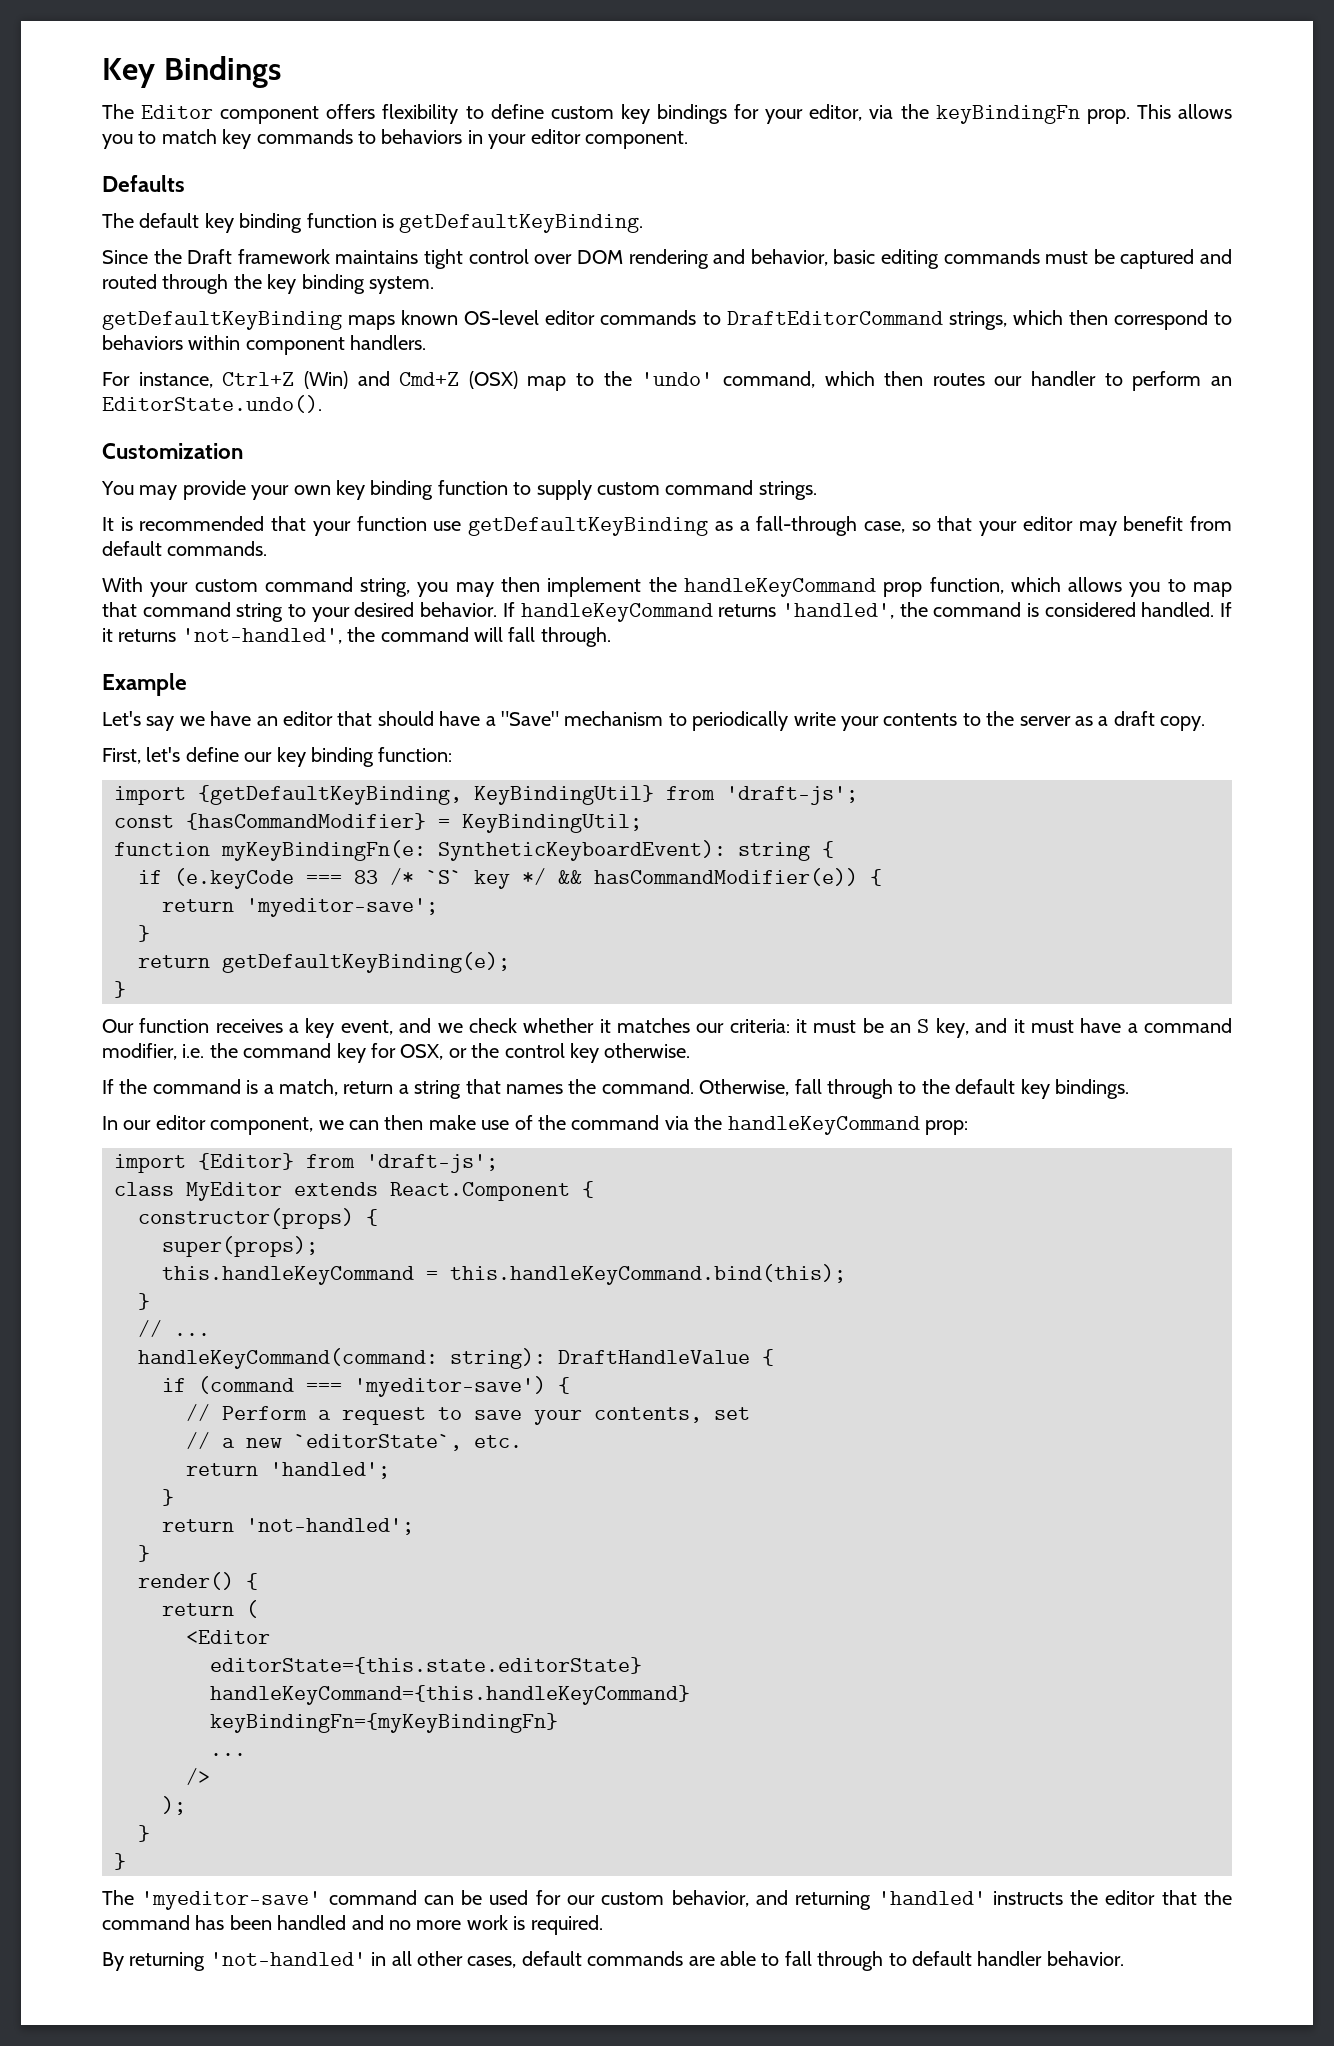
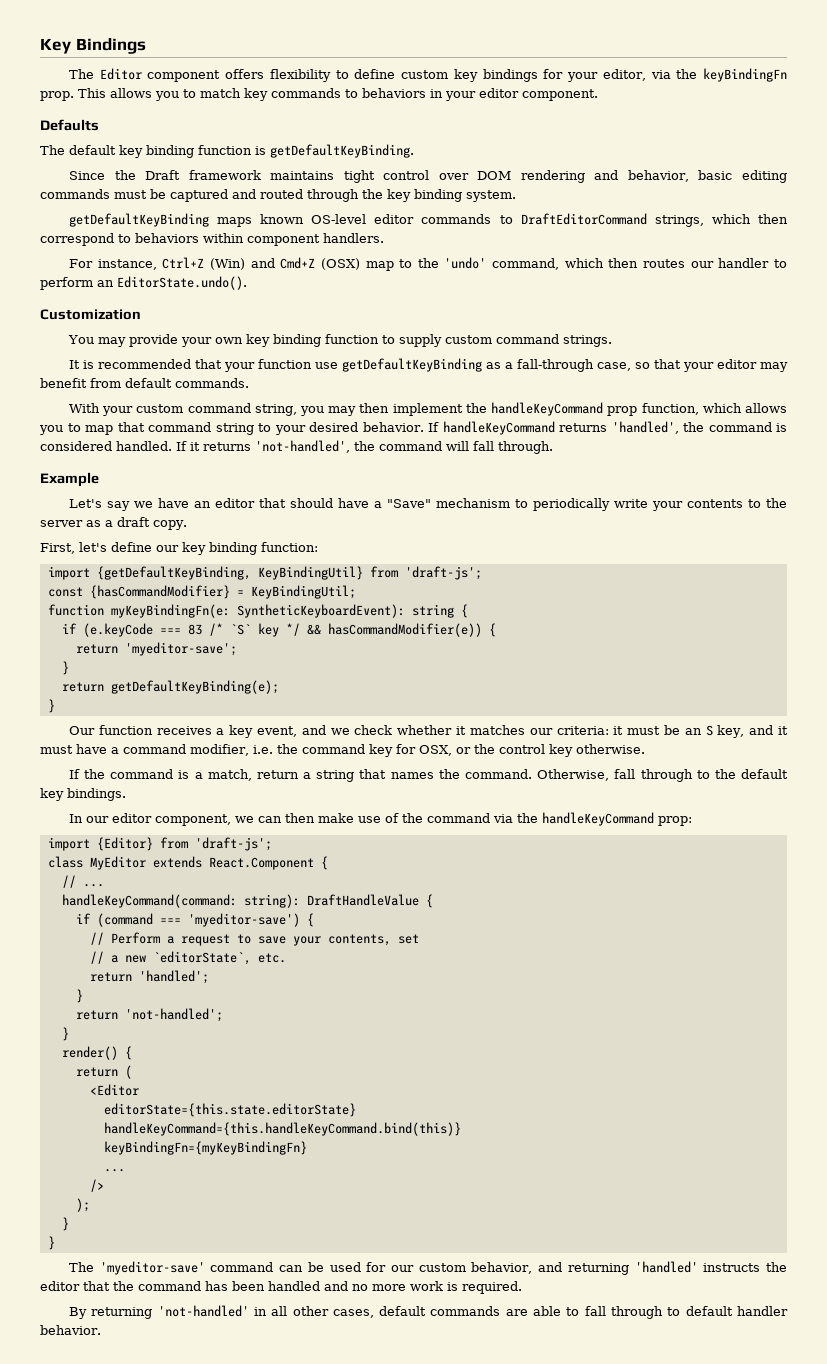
- constructor(props) {
- super(props);
- this.handleKeyCommand = this.handleKeyCommand.bind(this);
- }
- handleKeyCommand={this.handleKeyCommand}
+ handleKeyCommand={this.handleKeyCommand.bind(this)}

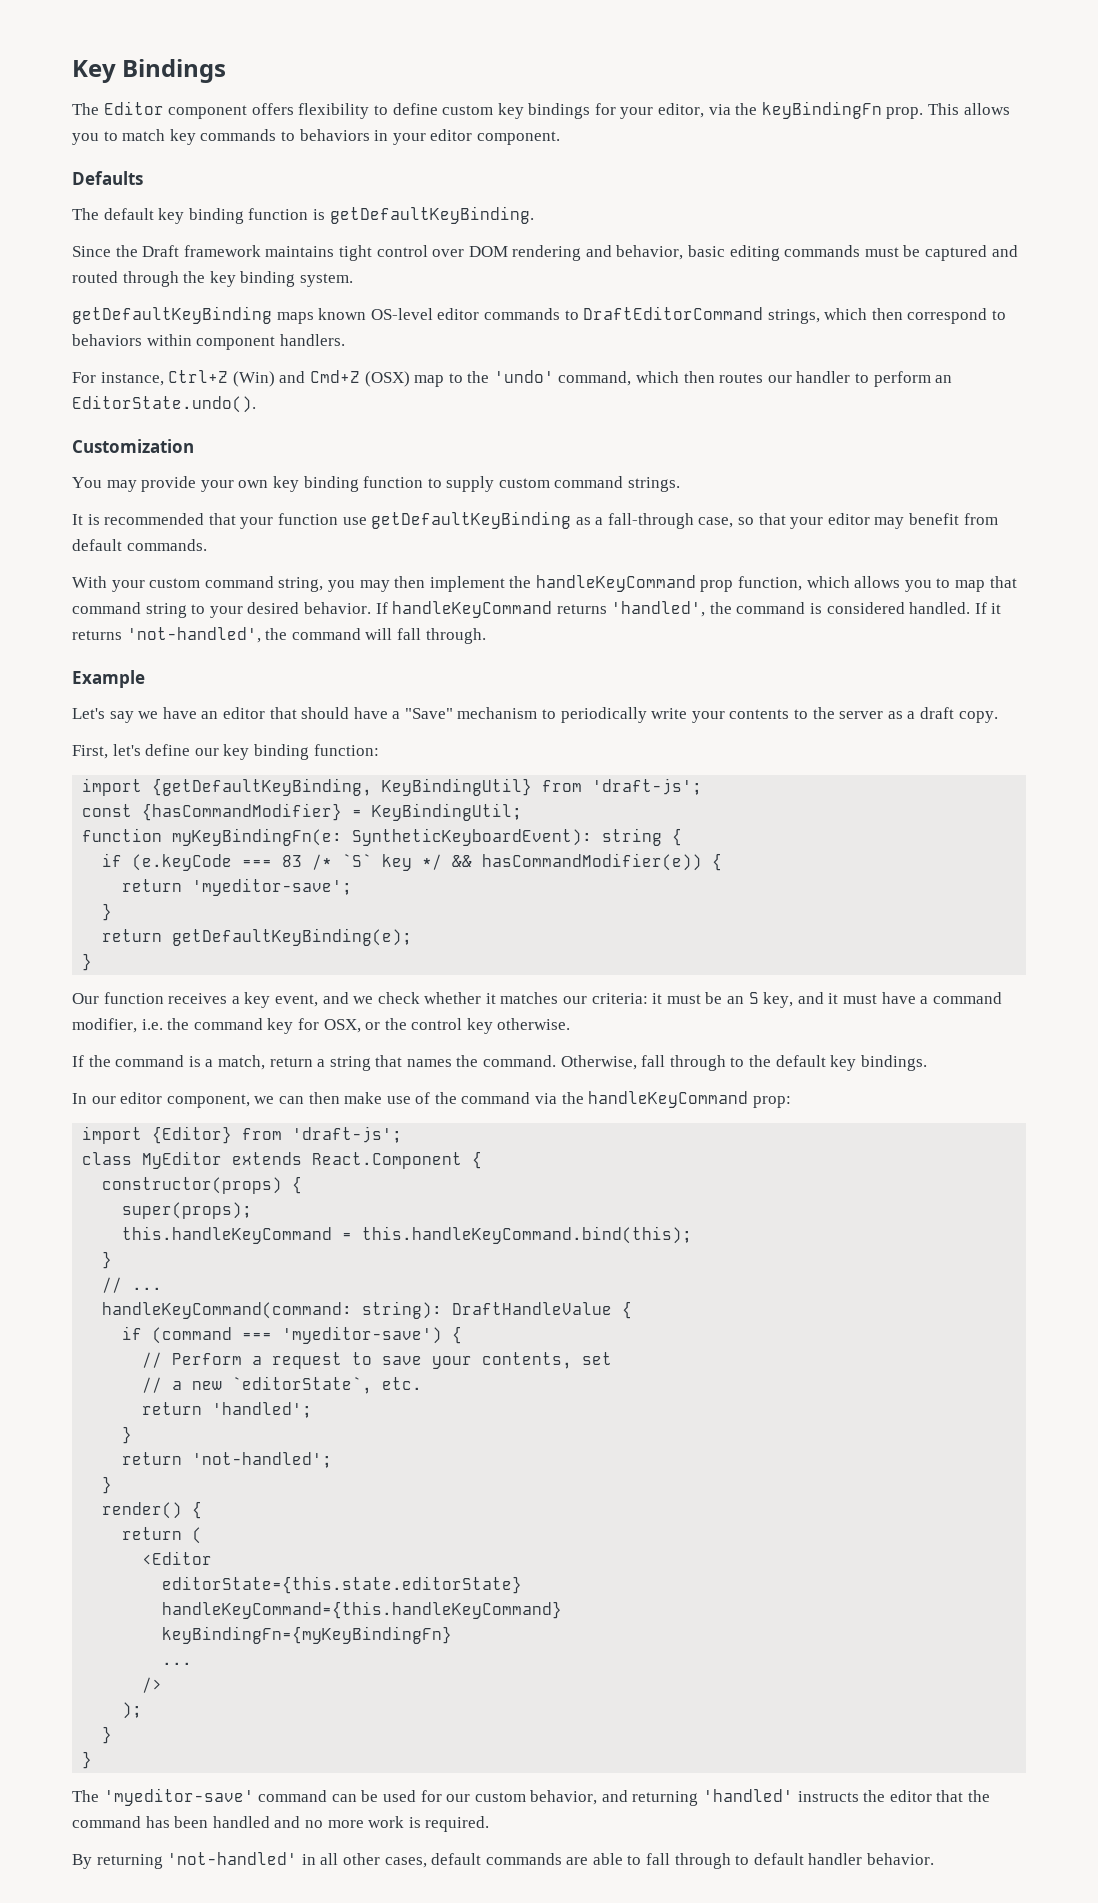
+ constructor(props) {
+ super(props);
+ this.handleKeyCommand = this.handleKeyCommand.bind(this);
+ }
- handleKeyCommand={this.handleKeyCommand.bind(this)}
+ handleKeyCommand={this.handleKeyCommand}

